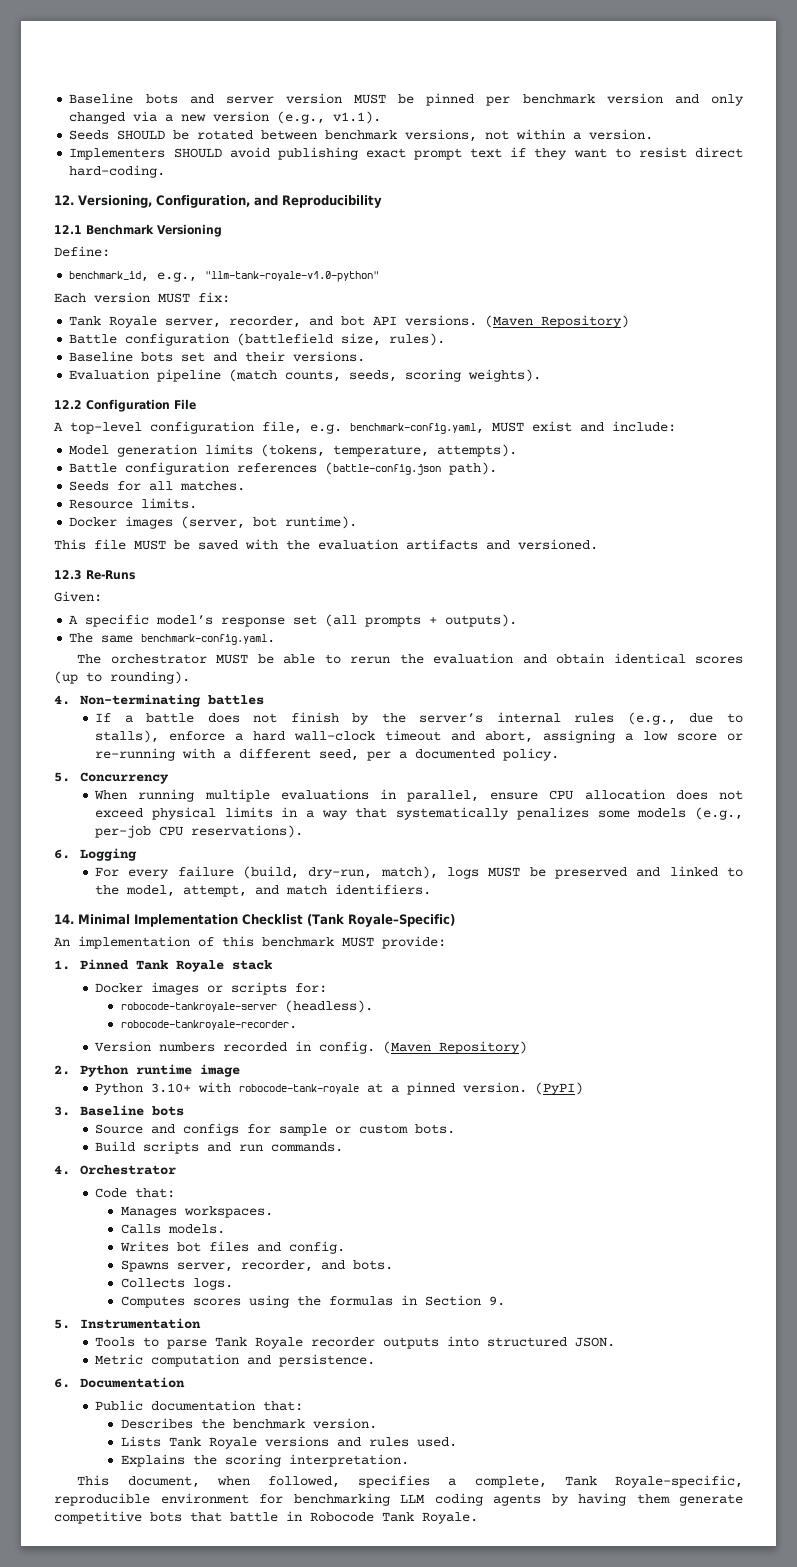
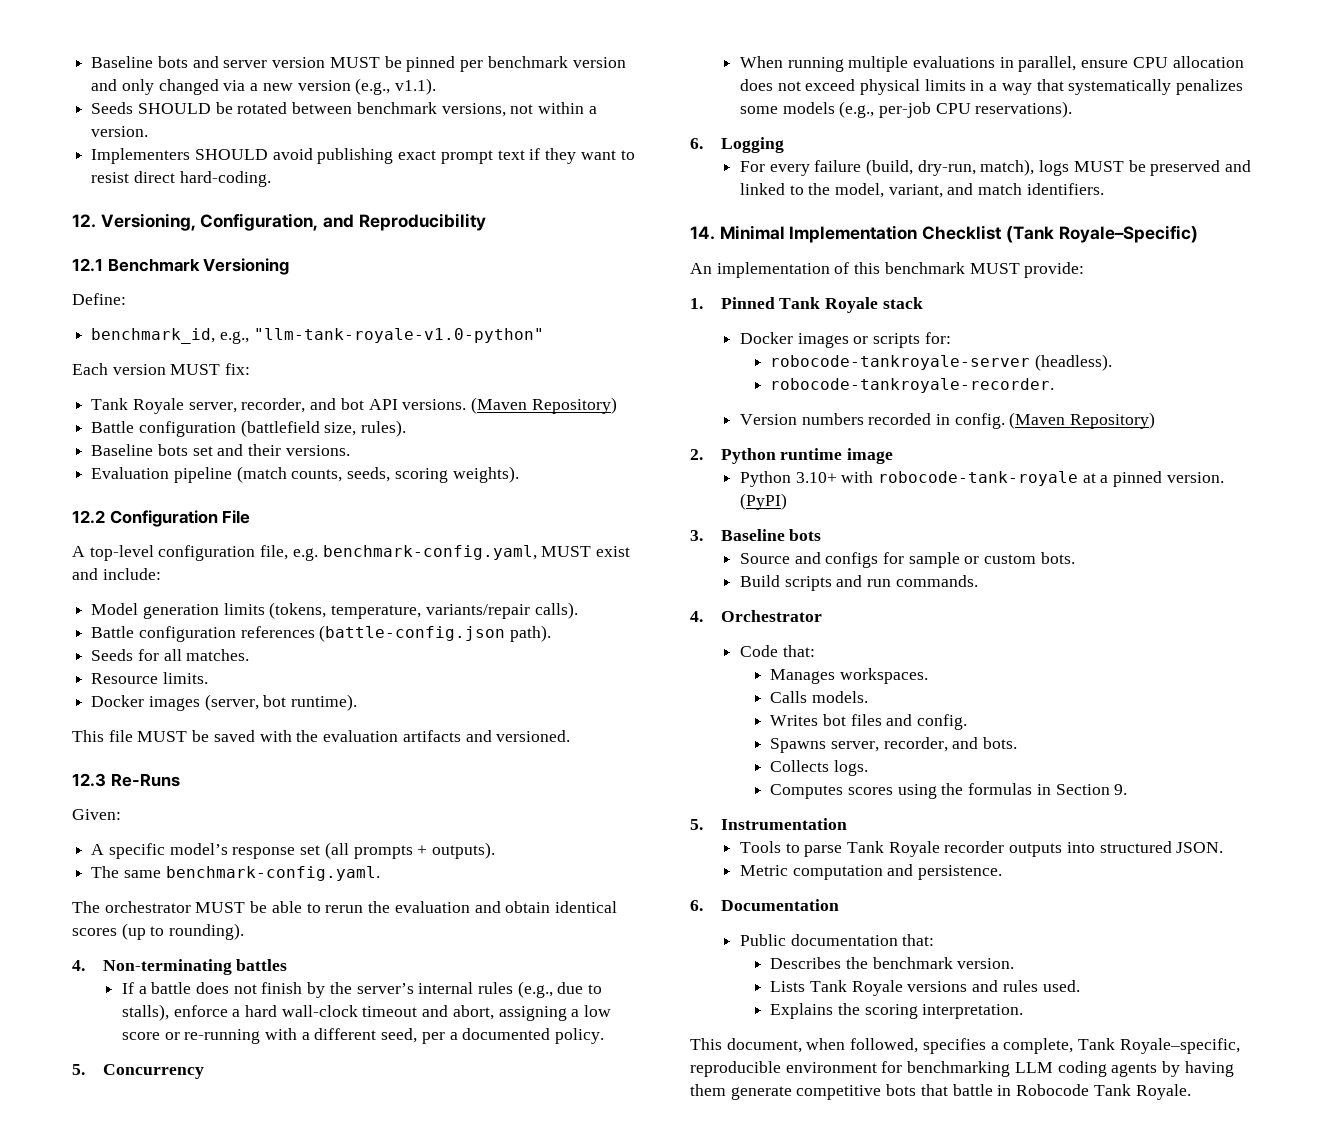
- Model generation limits (tokens, temperature, attempts).
+ Model generation limits (tokens, temperature, variants/repair calls).
- For every failure (build, dry-run, match), logs MUST be preserved and linked to the model, attempt, and match identifiers.
+ For every failure (build, dry-run, match), logs MUST be preserved and linked to the model, variant, and match identifiers.

